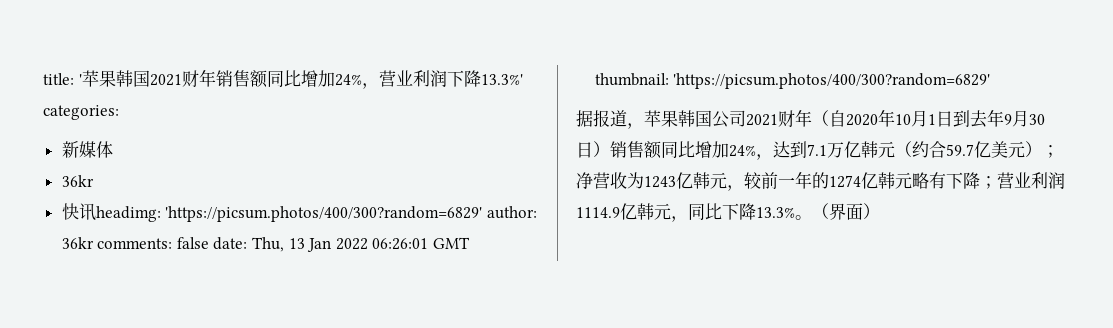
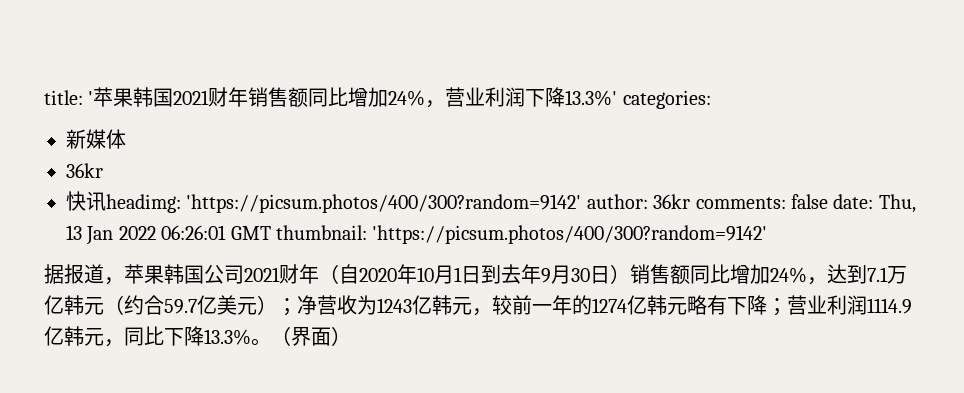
- 快讯headimg: 'https://picsum.photos/400/300?random=6829' author: 36kr comments: false date: Thu, 13 Jan 2022 06:26:01 GMT thumbnail: 'https://picsum.photos/400/300?random=6829'
+ 快讯headimg: 'https://picsum.photos/400/300?random=9142' author: 36kr comments: false date: Thu, 13 Jan 2022 06:26:01 GMT thumbnail: 'https://picsum.photos/400/300?random=9142'

